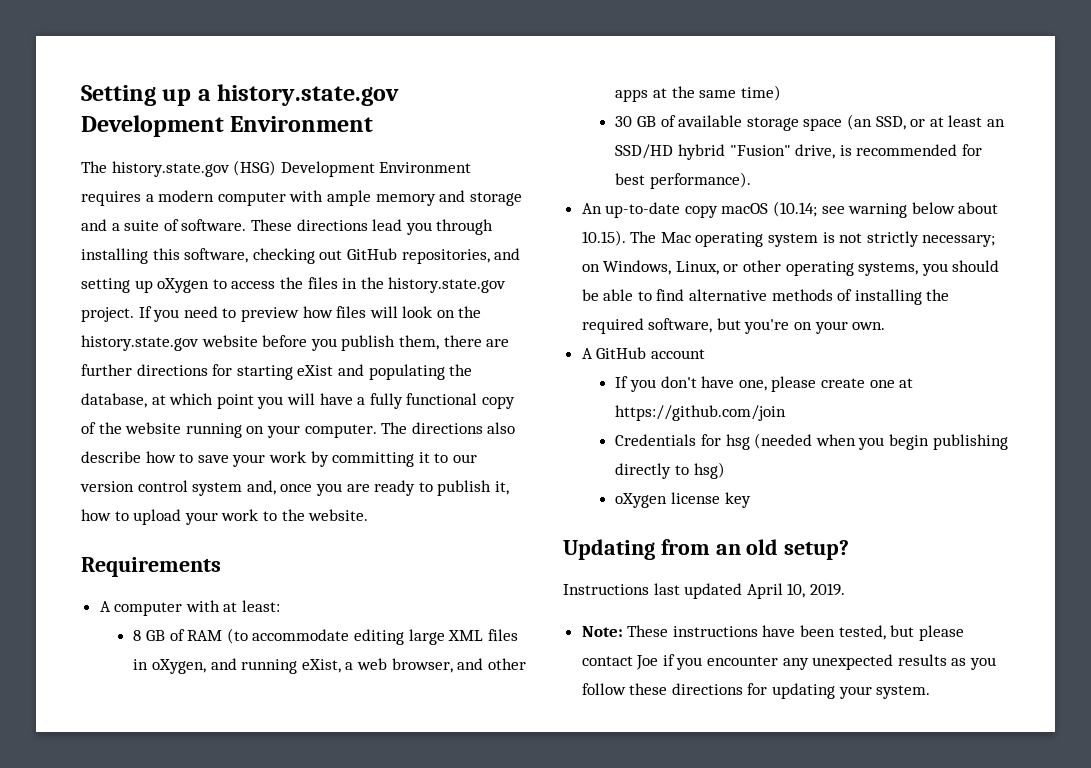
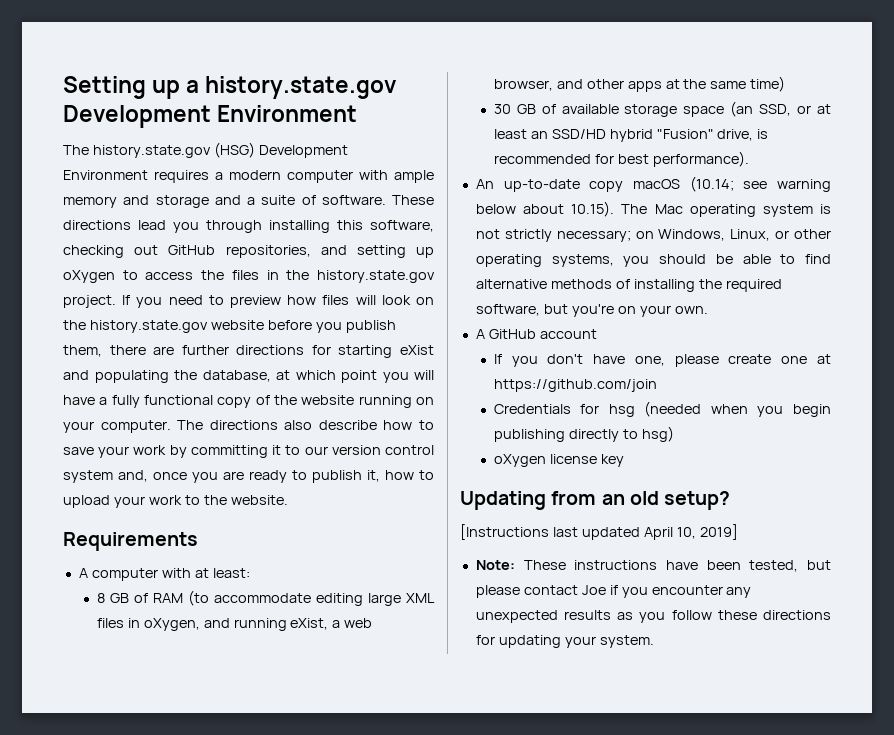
- Instructions last updated April 10, 2019.
+ [Instructions last updated April 10, 2019]

